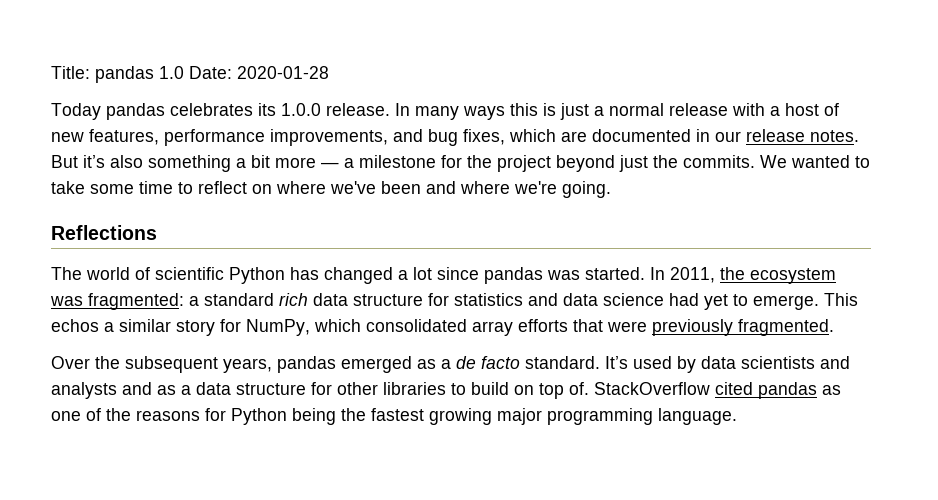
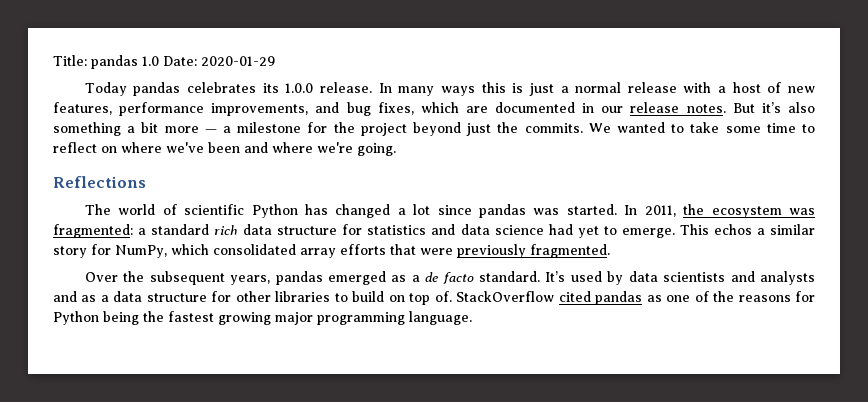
- Title: pandas 1.0 Date: 2020-01-28
+ Title: pandas 1.0 Date: 2020-01-29

